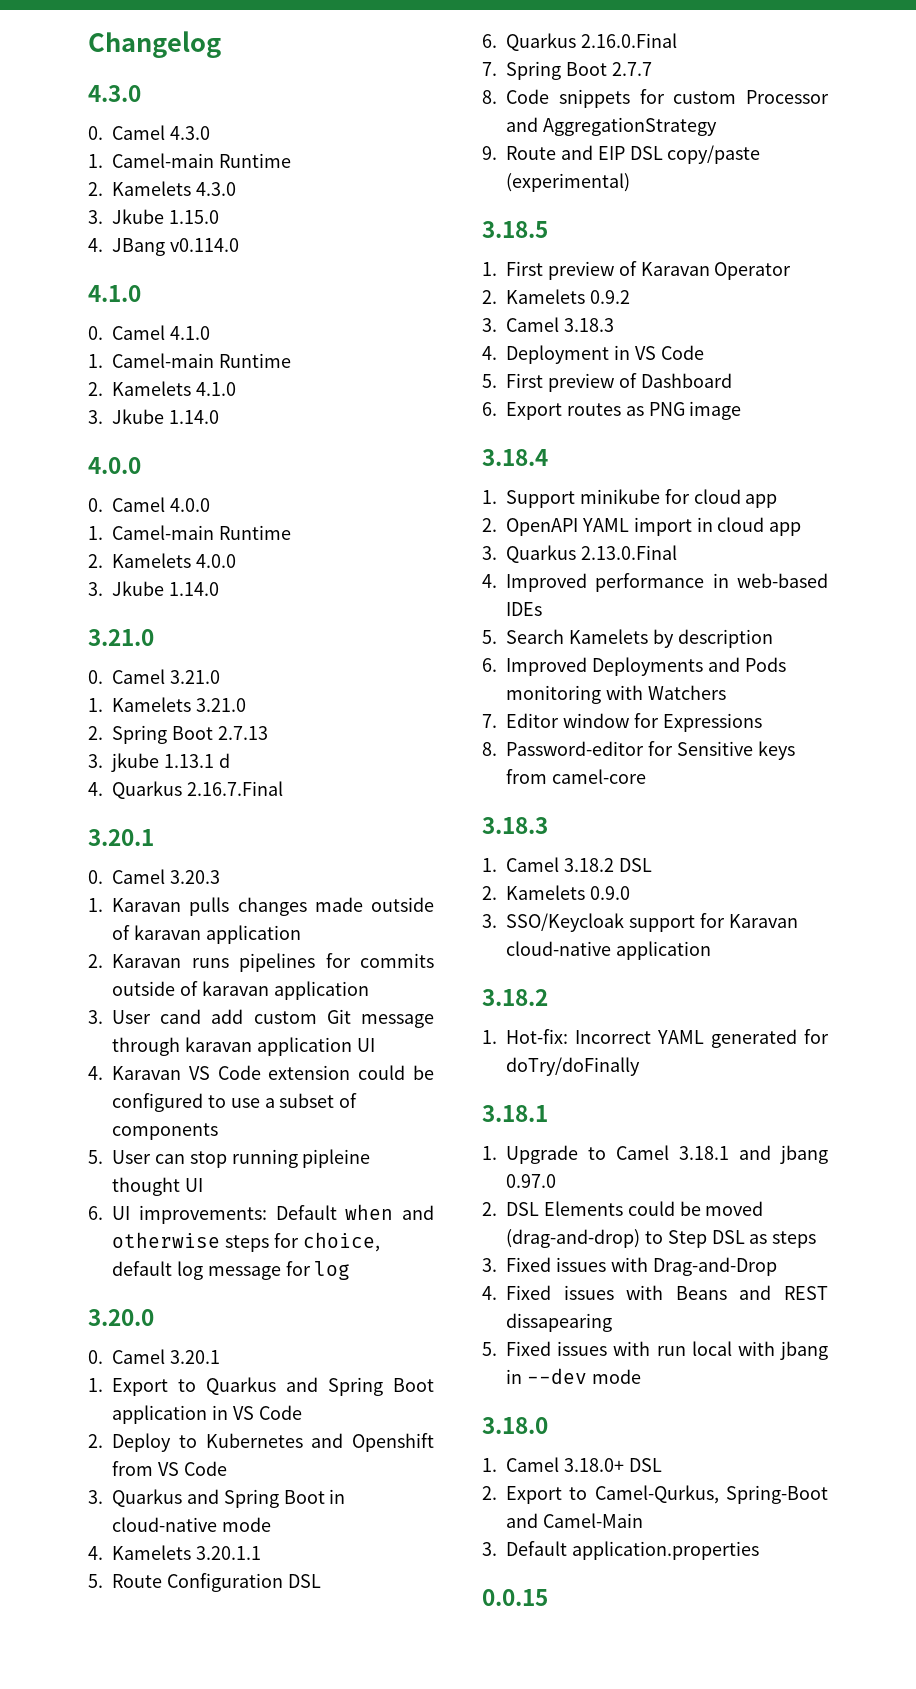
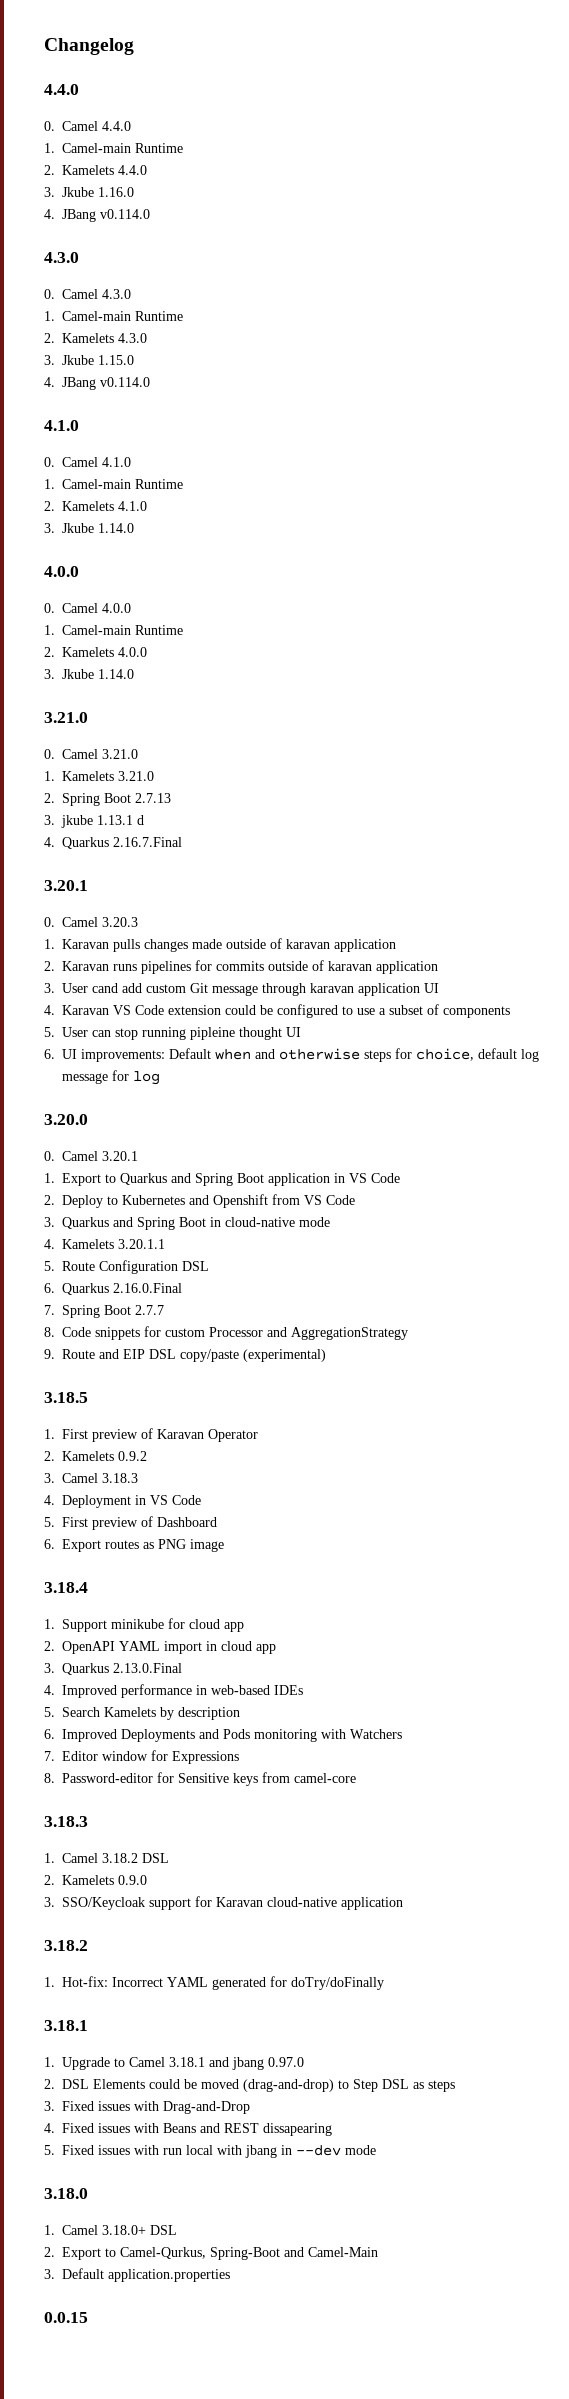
  Changelog
+ 4.4.0
+ 0. Camel 4.4.0
+ 1. Camel-main Runtime
+ 2. Kamelets 4.4.0
+ 3. Jkube 1.16.0
+ 4. JBang v0.114.0

